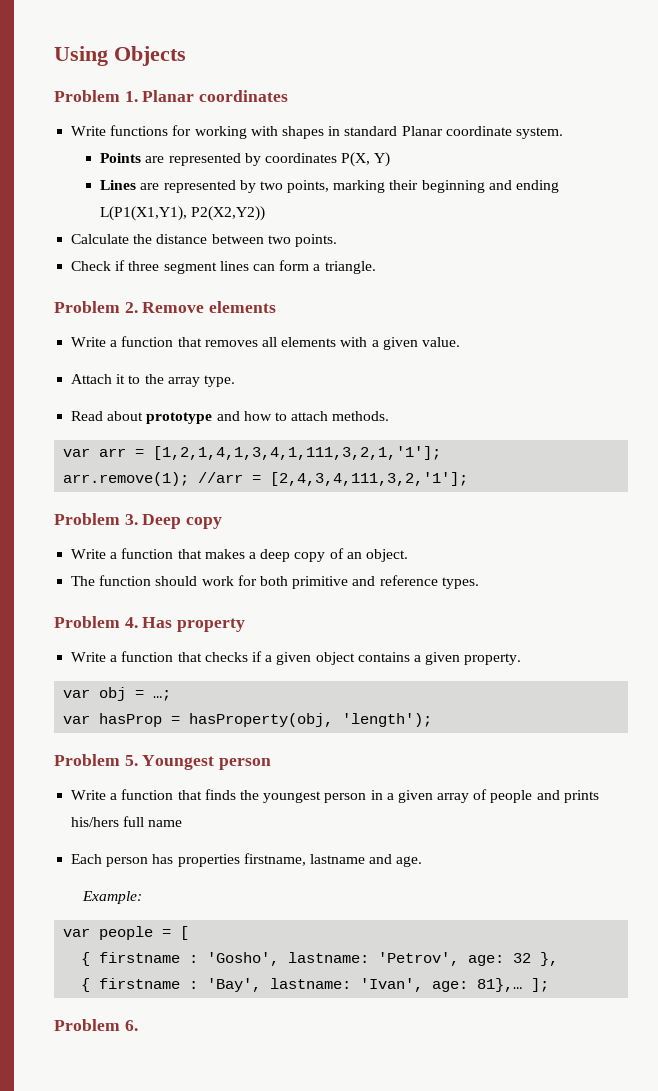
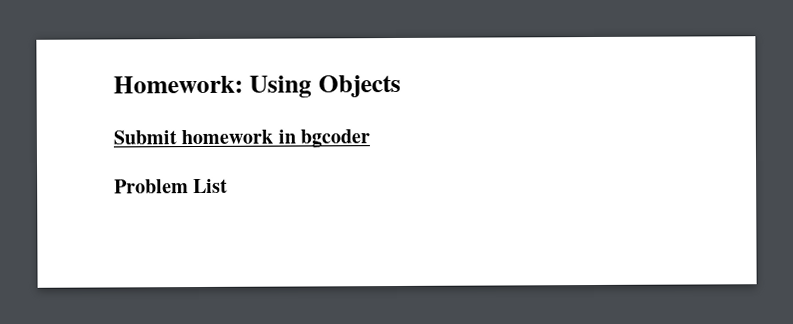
- Using Objects
+ Homework: Using Objects
- Problem 1. Planar coordinates
- Write functions for working with shapes in standard Planar coordinate system.
- Points are represented by coordinates P(X, Y)
- Lines are represented by two points, marking their beginning and ending L(P1(X1,Y1), P2(X2,Y2))
- Calculate the distance between two points.
- Check if three segment lines can form a triangle.
- Problem 2. Remove elements
- Write a function that removes all elements with a given value.
- Attach it to the array type.
- Read about prototype and how to attach methods.
- var arr = [1,2,1,4,1,3,4,1,111,3,2,1,'1'];
- arr.remove(1); //arr = [2,4,3,4,111,3,2,'1'];
- Problem 3. Deep copy
- Write a function that makes a deep copy of an object.
- The function should work for both primitive and reference types.
- Problem 4. Has property
- Write a function that checks if a given object contains a given property.
- var obj = …;
- var hasProp = hasProperty(obj, 'length');
- Problem 5. Youngest person
- Write a function that finds the youngest person in a given array of people and prints his/hers full name
- Each person has properties firstname, lastname and age.
- Example:
- var people = [
- { firstname : 'Gosho', lastname: 'Petrov', age: 32 },
- { firstname : 'Bay', lastname: 'Ivan', age: 81},… ];
- Problem 6.
+ Submit homework in bgcoder
+ Problem List

